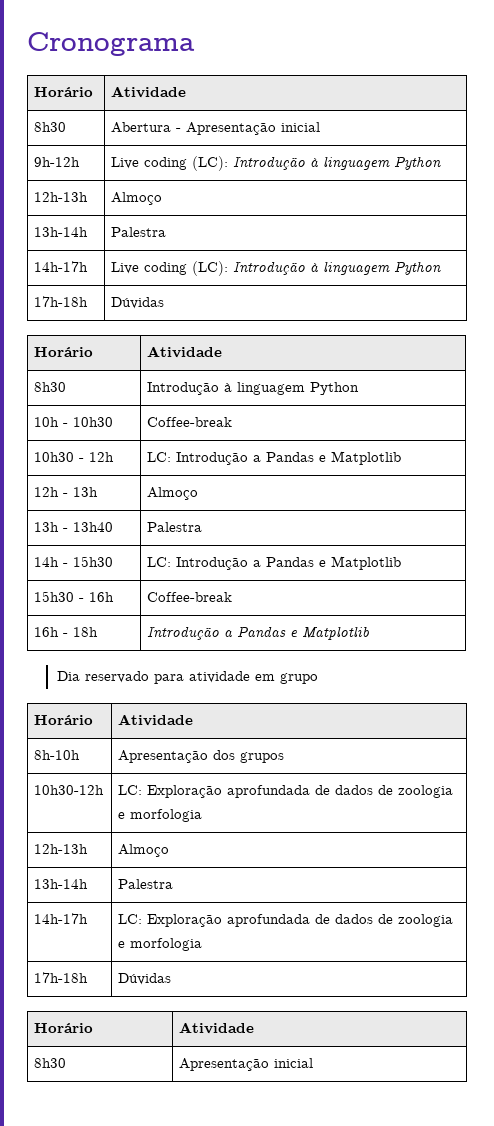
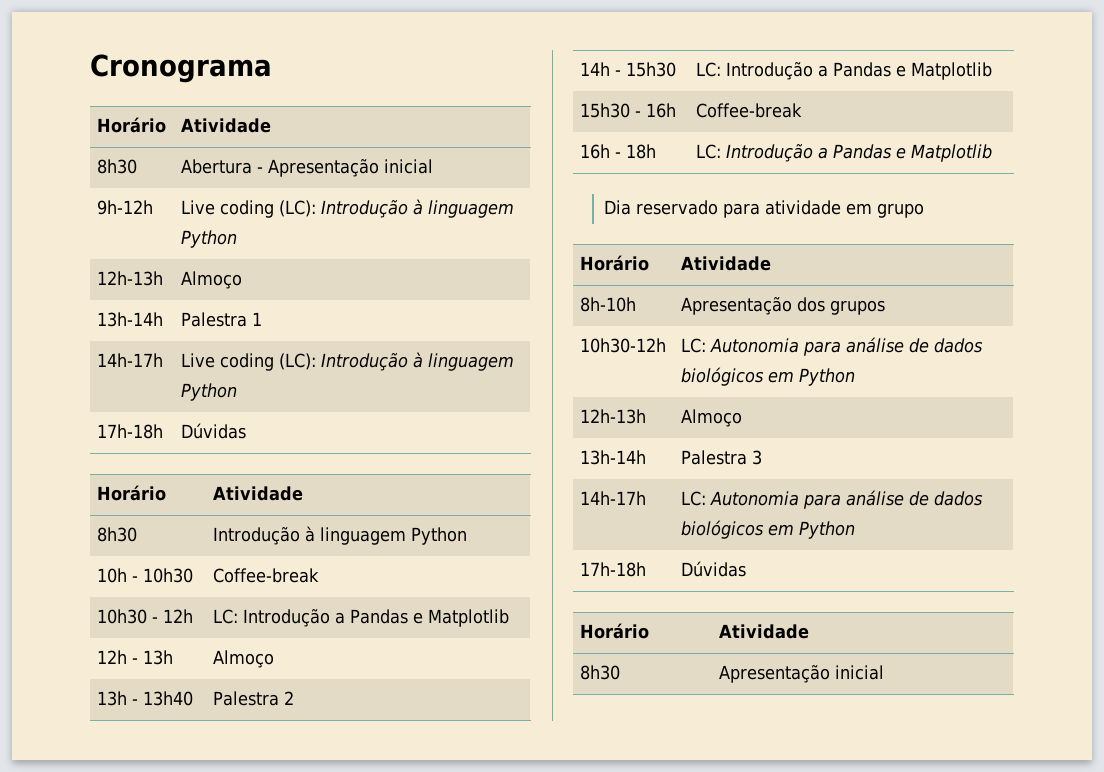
  9h-12h | Live coding (LC): Introdução à linguagem Python
  12h-13h | Almoço
- 13h-14h | Palestra
+ 13h-14h | Palestra 1
- 13h - 13h40 | Palestra
+ 13h - 13h40 | Palestra 2
- 16h - 18h | Introdução a Pandas e Matplotlib
+ 16h - 18h | LC: Introdução a Pandas e Matplotlib
- 10h30-12h | LC: Exploração aprofundada de dados de zoologia e morfologia
+ 10h30-12h | LC: Autonomia para análise de dados biológicos em Python
  12h-13h | Almoço
- 13h-14h | Palestra
+ 13h-14h | Palestra 3
- 14h-17h | LC: Exploração aprofundada de dados de zoologia e morfologia
+ 14h-17h | LC: Autonomia para análise de dados biológicos em Python

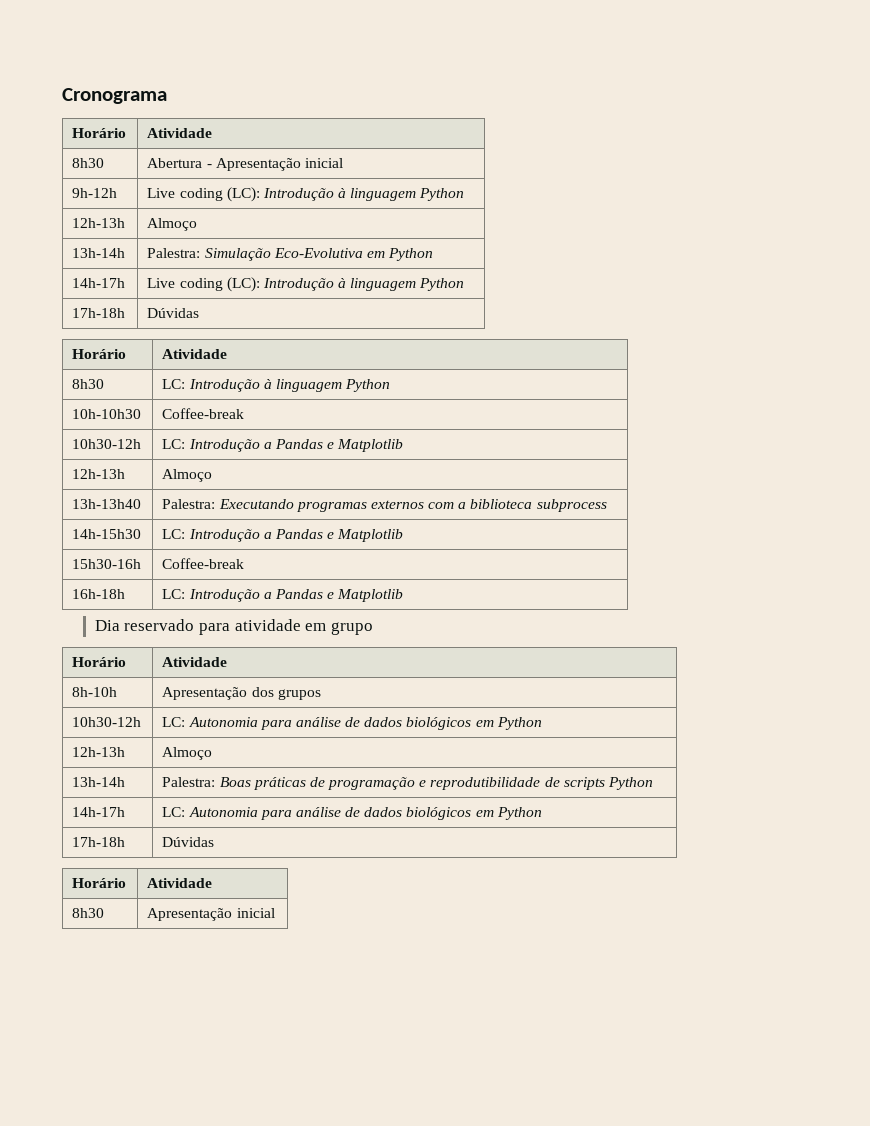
- 13h-14h | Palestra 1
+ 13h-14h | Palestra: Simulação Eco-Evolutiva em Python
- 8h30 | Introdução à linguagem Python
- 10h - 10h30 | Coffee-break
- 10h30 - 12h | LC: Introdução a Pandas e Matplotlib
- 12h - 13h | Almoço
- 13h - 13h40 | Palestra 2
- 14h - 15h30 | LC: Introdução a Pandas e Matplotlib
- 15h30 - 16h | Coffee-break
- 16h - 18h | LC: Introdução a Pandas e Matplotlib
+ 8h30 | LC: Introdução à linguagem Python
+ 10h-10h30 | Coffee-break
+ 10h30-12h | LC: Introdução a Pandas e Matplotlib
+ 12h-13h | Almoço
+ 13h-13h40 | Palestra: Executando programas externos com a biblioteca subprocess
+ 14h-15h30 | LC: Introdução a Pandas e Matplotlib
+ 15h30-16h | Coffee-break
+ 16h-18h | LC: Introdução a Pandas e Matplotlib
- 13h-14h | Palestra 3
+ 13h-14h | Palestra: Boas práticas de programação e reprodutibilidade de scripts Python

